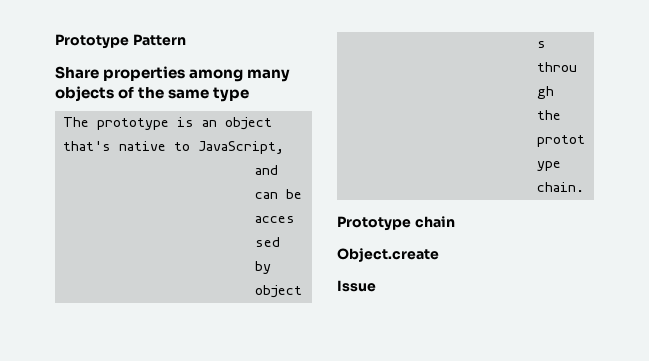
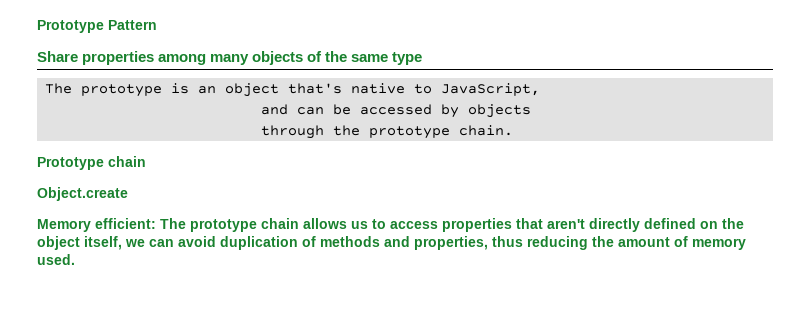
- Issue
+ Memory efficient: The prototype chain allows us to access properties that aren't directly defined on the object itself, we can avoid duplication of methods and properties, thus reducing the amount of memory used.

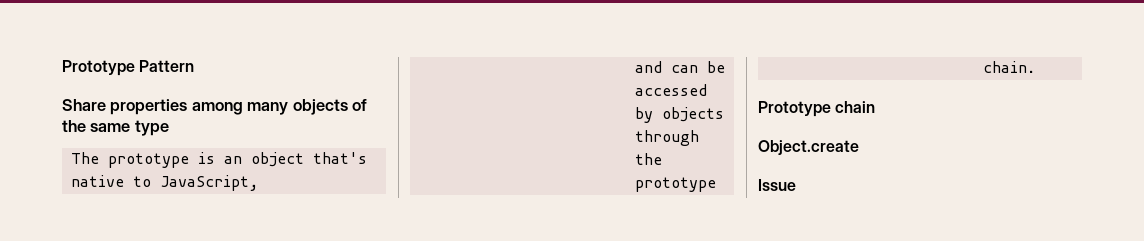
- Memory efficient: The prototype chain allows us to access properties that aren't directly defined on the object itself, we can avoid duplication of methods and properties, thus reducing the amount of memory used.
+ Issue

